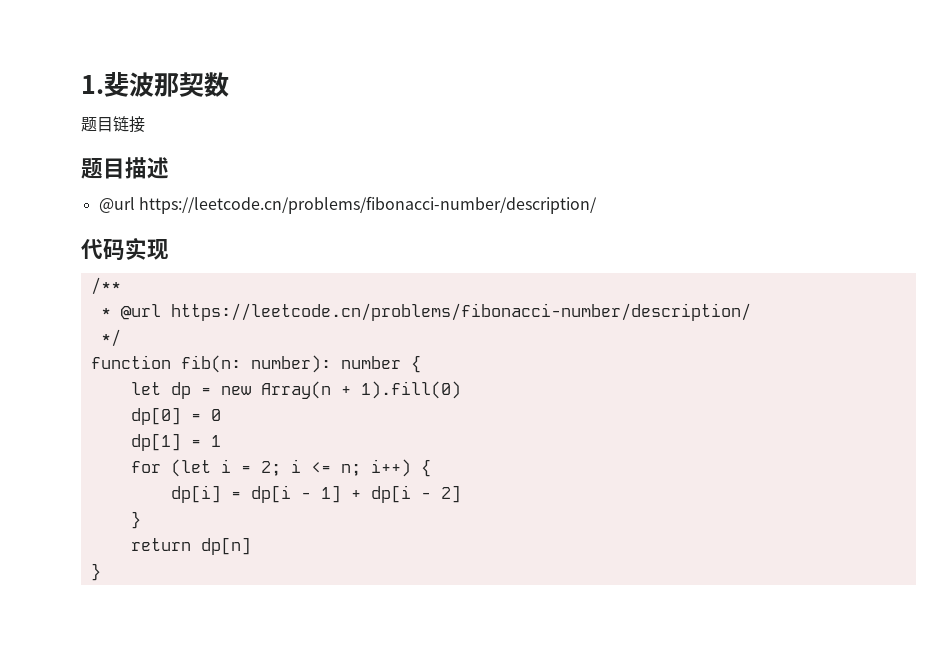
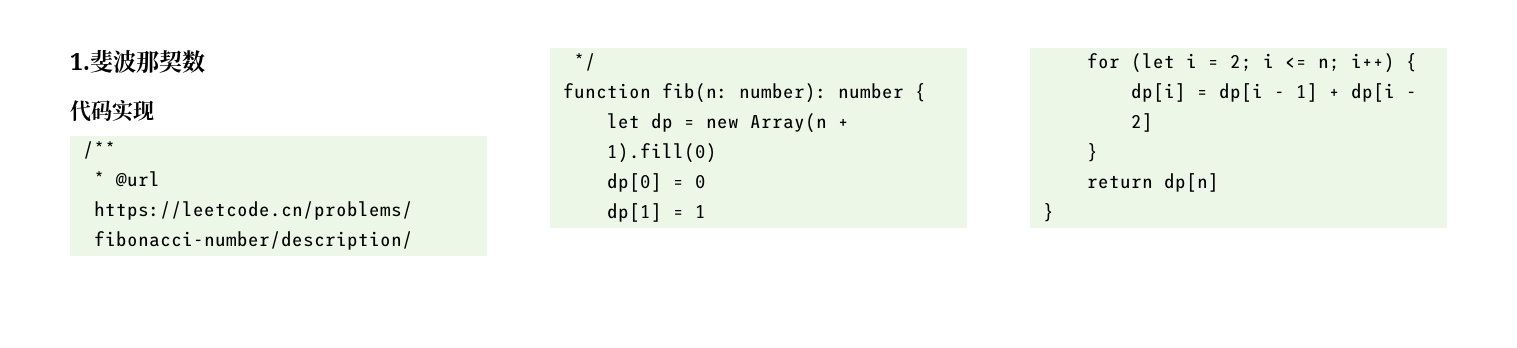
- 题目链接
- 题目描述
- @url https://leetcode.cn/problems/fibonacci-number/description/

